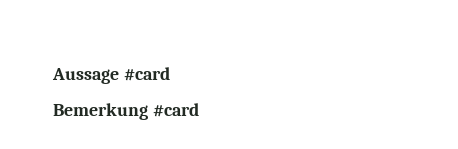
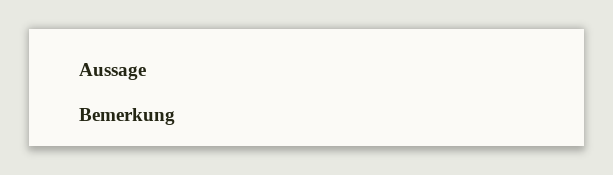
- Aussage #card
+ Aussage
- Bemerkung #card
+ Bemerkung

